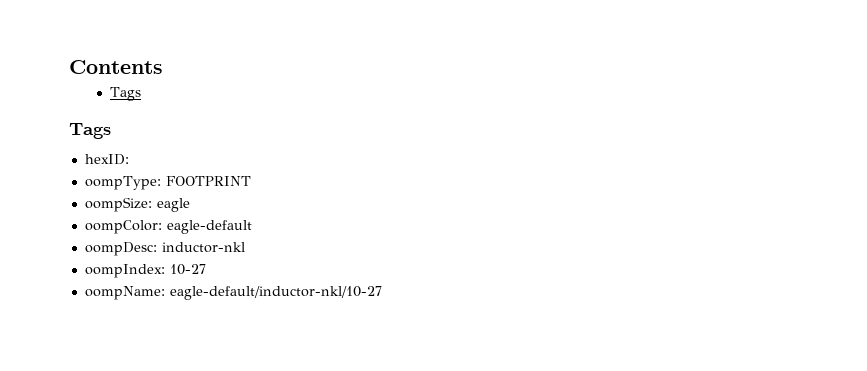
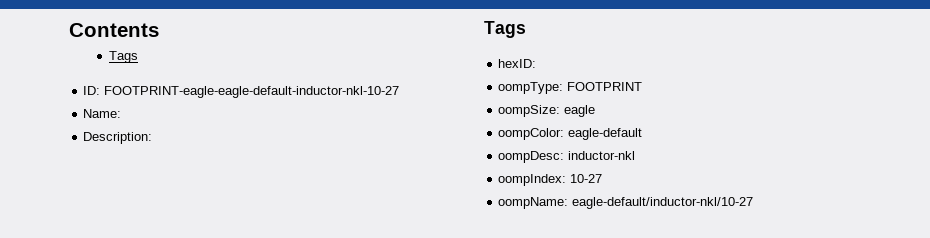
+ ID: FOOTPRINT-eagle-eagle-default-inductor-nkl-10-27
+ Name:
+ Description:

